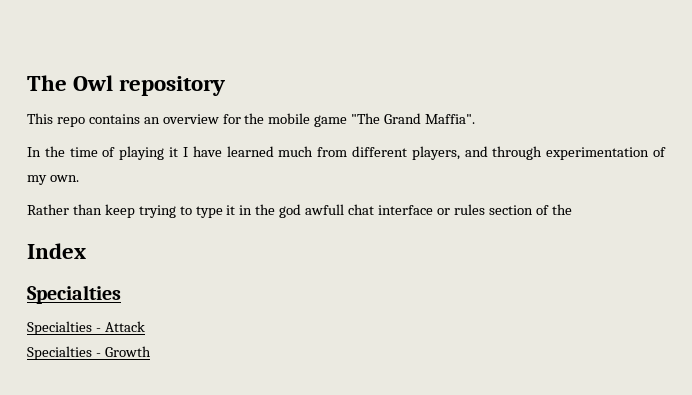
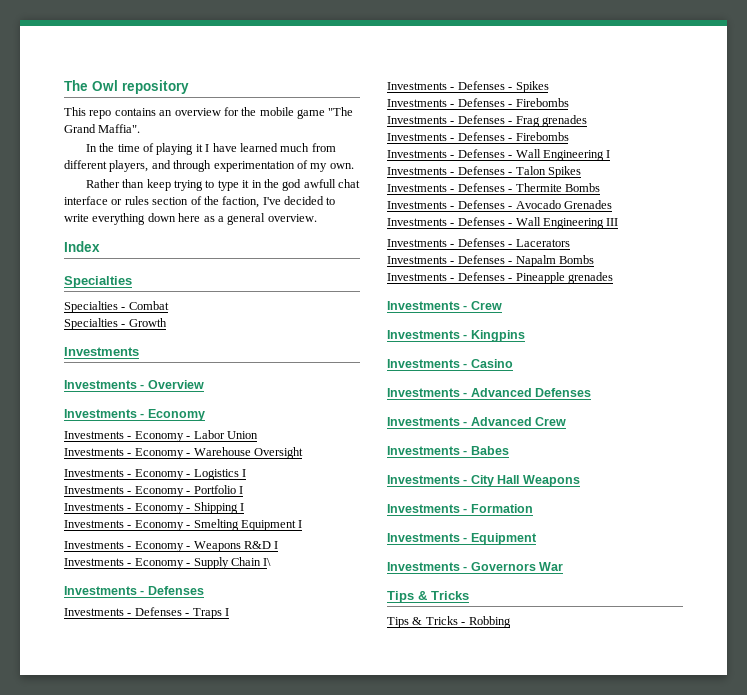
- Rather than keep trying to type it in the god awfull chat interface or rules section of the
+ Rather than keep trying to type it in the god awfull chat interface or rules section of the faction, I've decided to write everything down here as a general overview.
- Specialties - Attack
+ Specialties - Combat
  Specialties - Growth
+ Investments
+ Investments - Overview
+ Investments - Economy
+ Investments - Economy - Labor Union
+ Investments - Economy - Warehouse Oversight
+ Investments - Economy - Logistics I
+ Investments - Economy - Portfolio I
+ Investments - Economy - Shipping I
+ Investments - Economy - Smelting Equipment I
+ Investments - Economy - Weapons R&D I
+ Investments - Economy - Supply Chain I\
+ Investments - Defenses
+ Investments - Defenses - Traps I
+ Investments - Defenses - Spikes
+ Investments - Defenses - Firebombs
+ Investments - Defenses - Frag grenades
+ Investments - Defenses - Firebombs
+ Investments - Defenses - Wall Engineering I
+ Investments - Defenses - Talon Spikes
+ Investments - Defenses - Thermite Bombs
+ Investments - Defenses - Avocado Grenades
+ Investments - Defenses - Wall Engineering III
+ Investments - Defenses - Lacerators
+ Investments - Defenses - Napalm Bombs
+ Investments - Defenses - Pineapple grenades
+ Investments - Crew
+ Investments - Kingpins
+ Investments - Casino
+ Investments - Advanced Defenses
+ Investments - Advanced Crew
+ Investments - Babes
+ Investments - City Hall Weapons
+ Investments - Formation
+ Investments - Equipment
+ Investments - Governors War
+ Tips & Tricks
+ Tips & Tricks - Robbing

